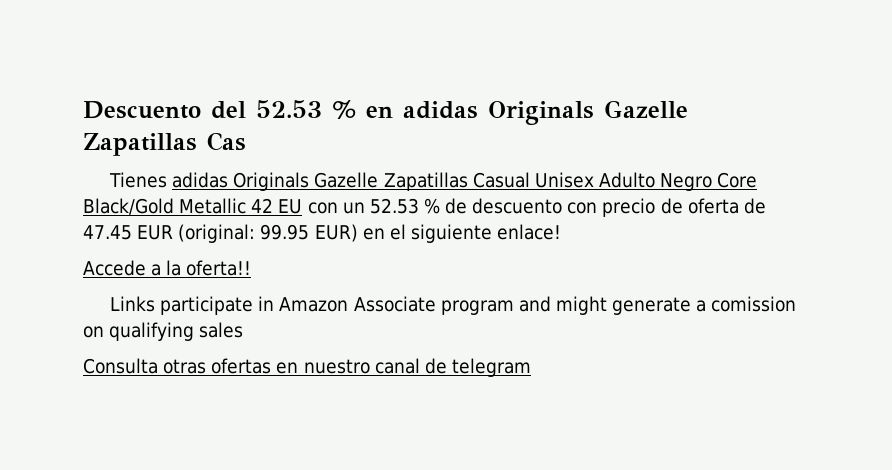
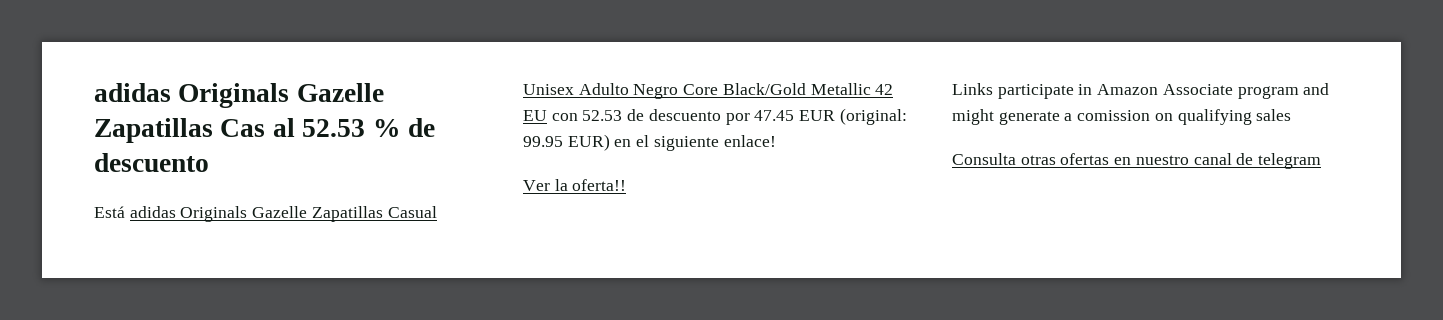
- Descuento del 52.53 % en adidas Originals Gazelle Zapatillas Cas
- Tienes adidas Originals Gazelle Zapatillas Casual Unisex Adulto Negro Core Black/Gold Metallic 42 EU con un 52.53 % de descuento con precio de oferta de 47.45 EUR (original: 99.95 EUR) en el siguiente enlace!
+ adidas Originals Gazelle Zapatillas Cas al 52.53 % de descuento
+ Está adidas Originals Gazelle Zapatillas Casual Unisex Adulto Negro Core Black/Gold Metallic 42 EU con 52.53 de descuento por 47.45 EUR (original: 99.95 EUR) en el siguiente enlace!
- Accede a la oferta!!
+ Ver la oferta!!

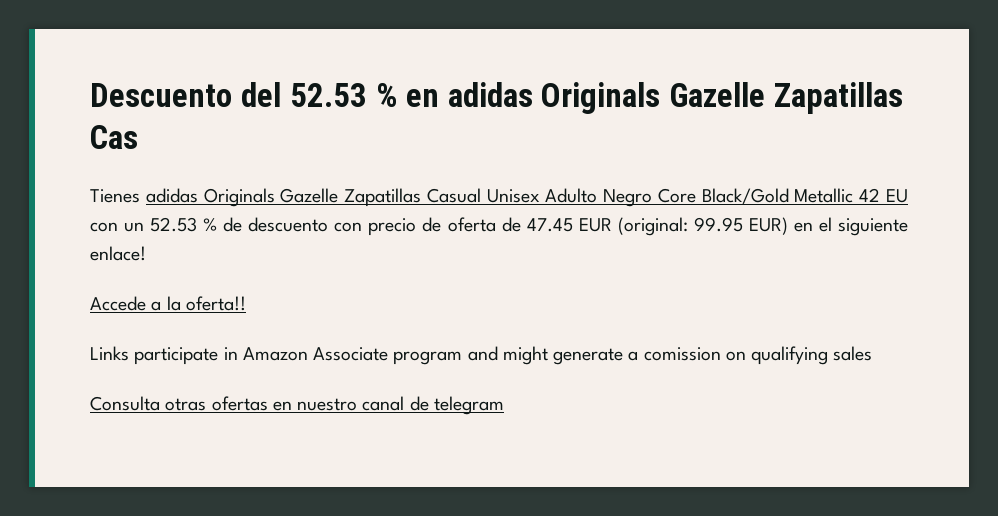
- adidas Originals Gazelle Zapatillas Cas al 52.53 % de descuento
- Está adidas Originals Gazelle Zapatillas Casual Unisex Adulto Negro Core Black/Gold Metallic 42 EU con 52.53 de descuento por 47.45 EUR (original: 99.95 EUR) en el siguiente enlace!
+ Descuento del 52.53 % en adidas Originals Gazelle Zapatillas Cas
+ Tienes adidas Originals Gazelle Zapatillas Casual Unisex Adulto Negro Core Black/Gold Metallic 42 EU con un 52.53 % de descuento con precio de oferta de 47.45 EUR (original: 99.95 EUR) en el siguiente enlace!
- Ver la oferta!!
+ Accede a la oferta!!

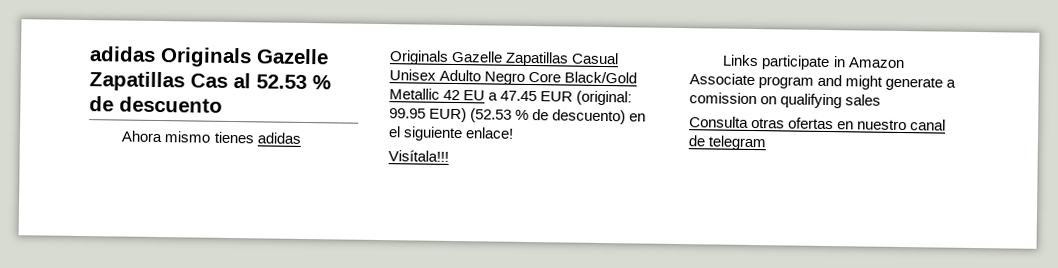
- Descuento del 52.53 % en adidas Originals Gazelle Zapatillas Cas
- Tienes adidas Originals Gazelle Zapatillas Casual Unisex Adulto Negro Core Black/Gold Metallic 42 EU con un 52.53 % de descuento con precio de oferta de 47.45 EUR (original: 99.95 EUR) en el siguiente enlace!
+ adidas Originals Gazelle Zapatillas Cas al 52.53 % de descuento
+ Ahora mismo tienes adidas Originals Gazelle Zapatillas Casual Unisex Adulto Negro Core Black/Gold Metallic 42 EU a 47.45 EUR (original: 99.95 EUR) (52.53 % de descuento) en el siguiente enlace!
- Accede a la oferta!!
+ Visítala!!!

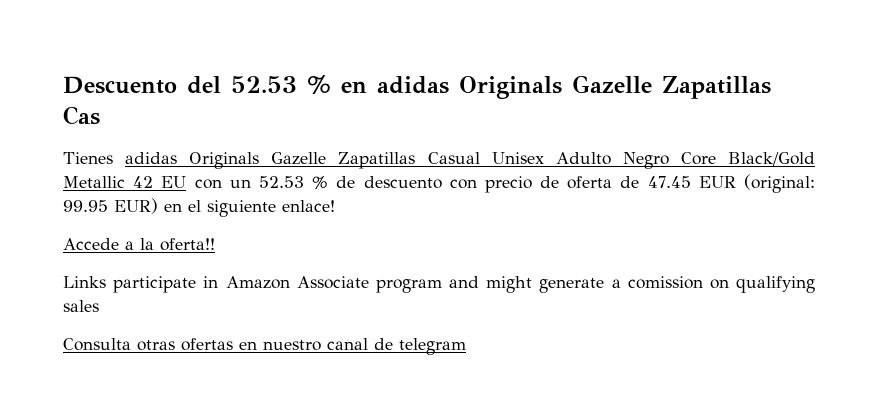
- adidas Originals Gazelle Zapatillas Cas al 52.53 % de descuento
- Ahora mismo tienes adidas Originals Gazelle Zapatillas Casual Unisex Adulto Negro Core Black/Gold Metallic 42 EU a 47.45 EUR (original: 99.95 EUR) (52.53 % de descuento) en el siguiente enlace!
+ Descuento del 52.53 % en adidas Originals Gazelle Zapatillas Cas
+ Tienes adidas Originals Gazelle Zapatillas Casual Unisex Adulto Negro Core Black/Gold Metallic 42 EU con un 52.53 % de descuento con precio de oferta de 47.45 EUR (original: 99.95 EUR) en el siguiente enlace!
- Visítala!!!
+ Accede a la oferta!!

